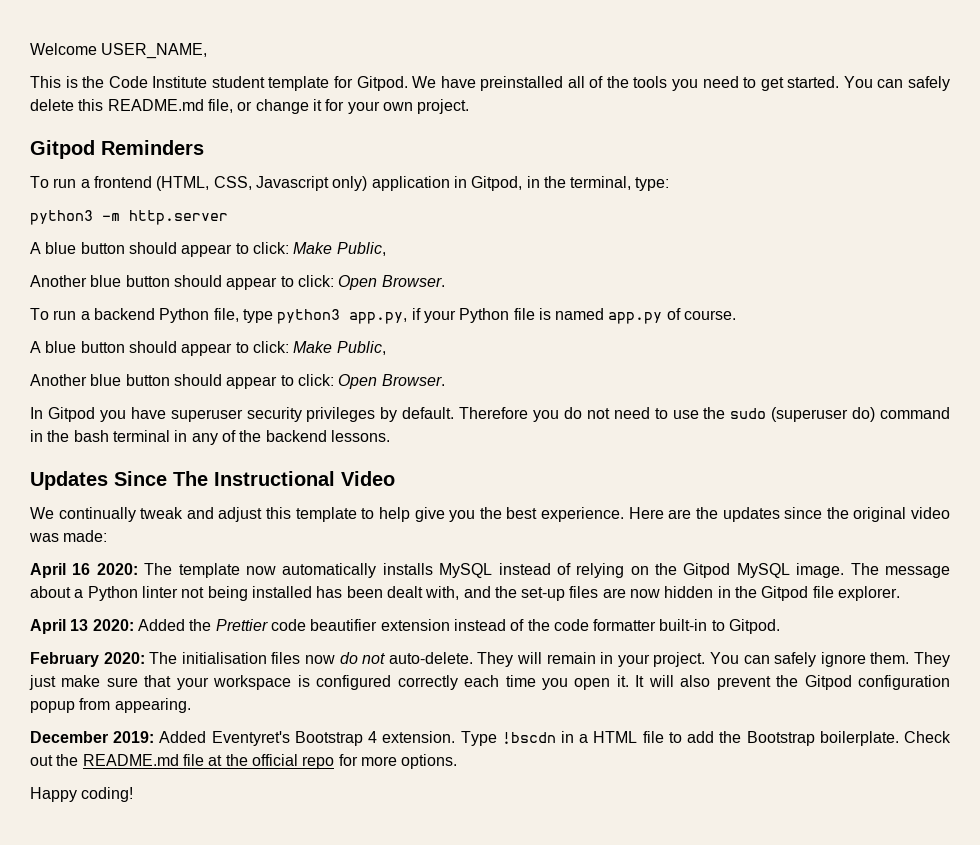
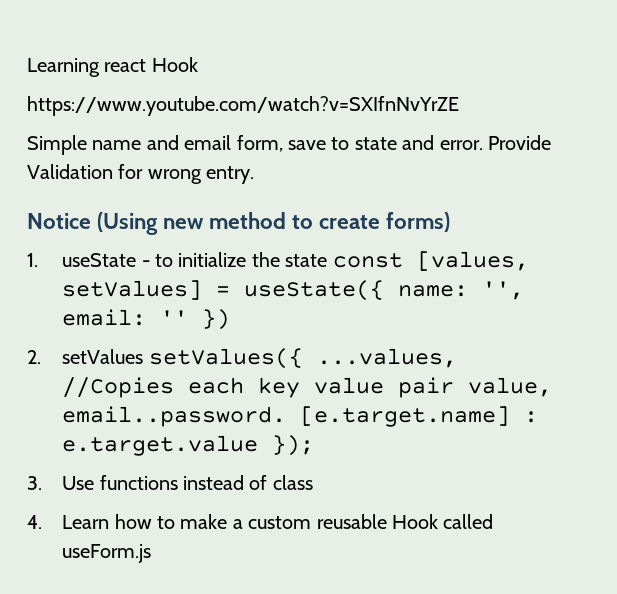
- Welcome USER_NAME,
- This is the Code Institute student template for Gitpod. We have preinstalled all of the tools you need to get started. You can safely delete this README.md file, or change it for your own project.
- Gitpod Reminders
- To run a frontend (HTML, CSS, Javascript only) application in Gitpod, in the terminal, type:
- python3 -m http.server
- A blue button should appear to click: Make Public,
- Another blue button should appear to click: Open Browser.
- To run a backend Python file, type python3 app.py, if your Python file is named app.py of course.
- A blue button should appear to click: Make Public,
- Another blue button should appear to click: Open Browser.
- In Gitpod you have superuser security privileges by default. Therefore you do not need to use the sudo (superuser do) command in the bash terminal in any of the backend lessons.
- Updates Since The Instructional Video
- We continually tweak and adjust this template to help give you the best experience. Here are the updates since the original video was made:
- April 16 2020: The template now automatically installs MySQL instead of relying on the Gitpod MySQL image. The message about a Python linter not being installed has been dealt with, and the set-up files are now hidden in the Gitpod file explorer.
- April 13 2020: Added the Prettier code beautifier extension instead of the code formatter built-in to Gitpod.
- February 2020: The initialisation files now do not auto-delete. They will remain in your project. You can safely ignore them. They just make sure that your workspace is configured correctly each time you open it. It will also prevent the Gitpod configuration popup from appearing.
- December 2019: Added Eventyret's Bootstrap 4 extension. Type !bscdn in a HTML file to add the Bootstrap boilerplate. Check out the README.md file at the official repo for more options.
- Happy coding!
+ Learning react Hook
+ https://www.youtube.com/watch?v=SXIfnNvYrZE
+ Simple name and email form, save to state and error. Provide Validation for wrong entry.
+ Notice (Using new method to create forms)
+ 1. useState - to initialize the state const [values, setValues] = useState({ name: '', email: '' })
+ 2. setValues setValues({ ...values, //Copies each key value pair value, email..password. [e.target.name] : e.target.value });
+ 3. Use functions instead of class
+ 4. Learn how to make a custom reusable Hook called useForm.js

